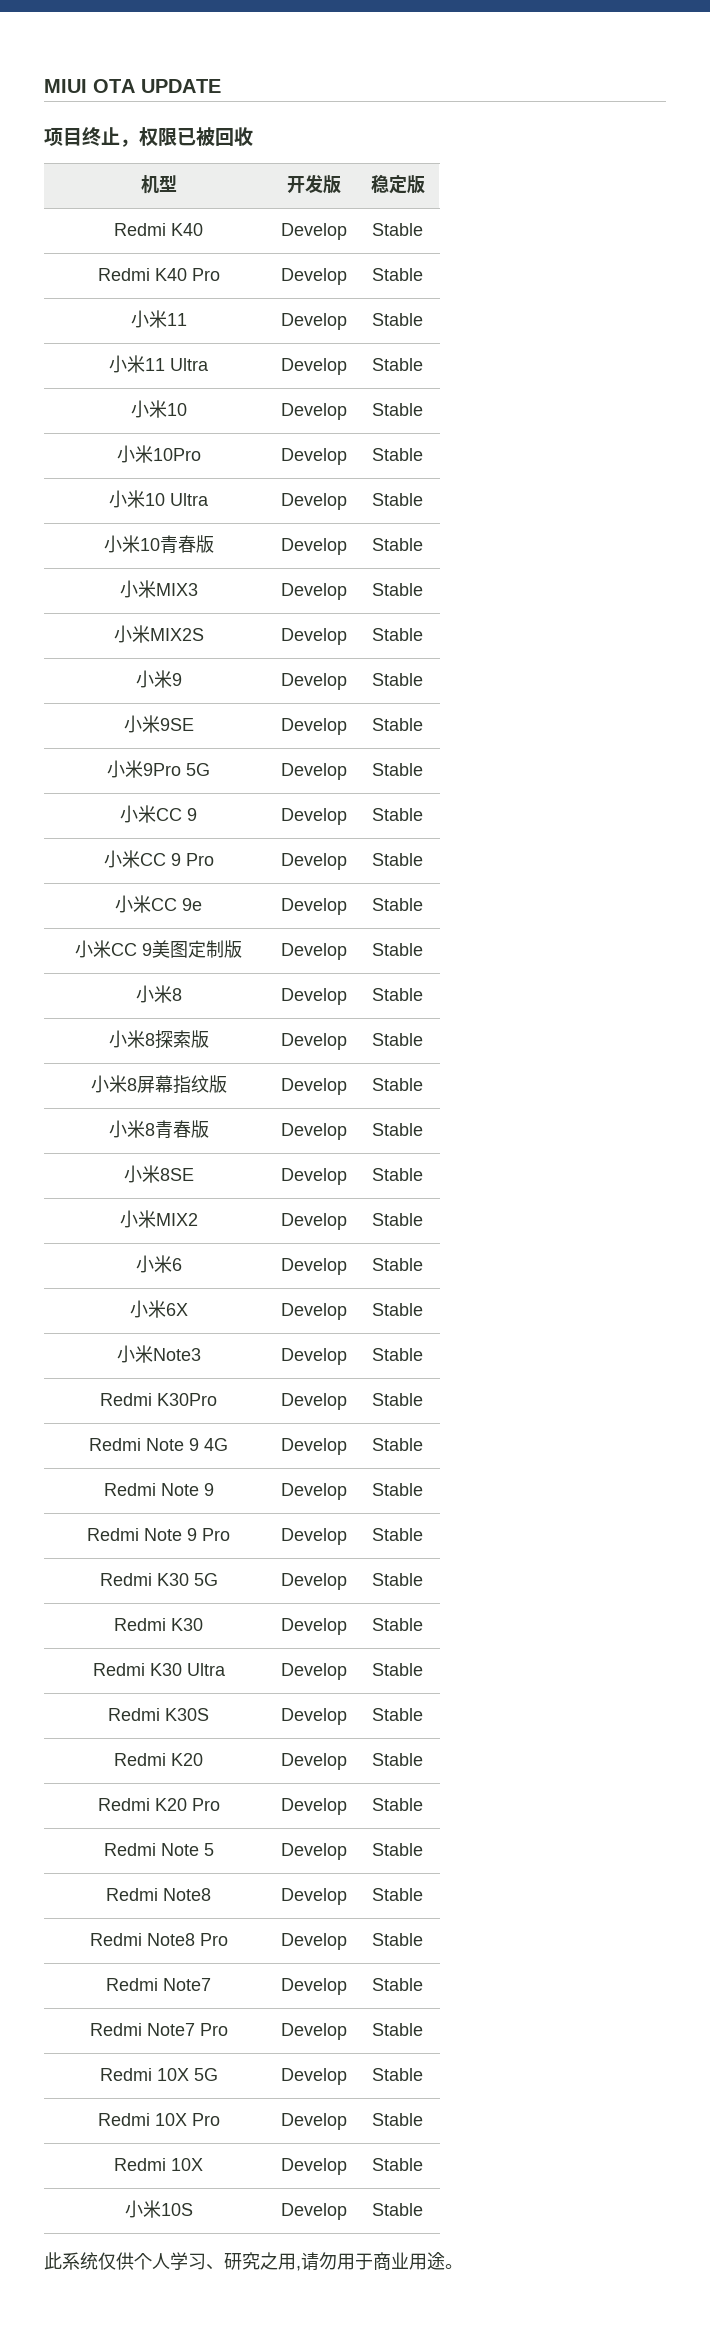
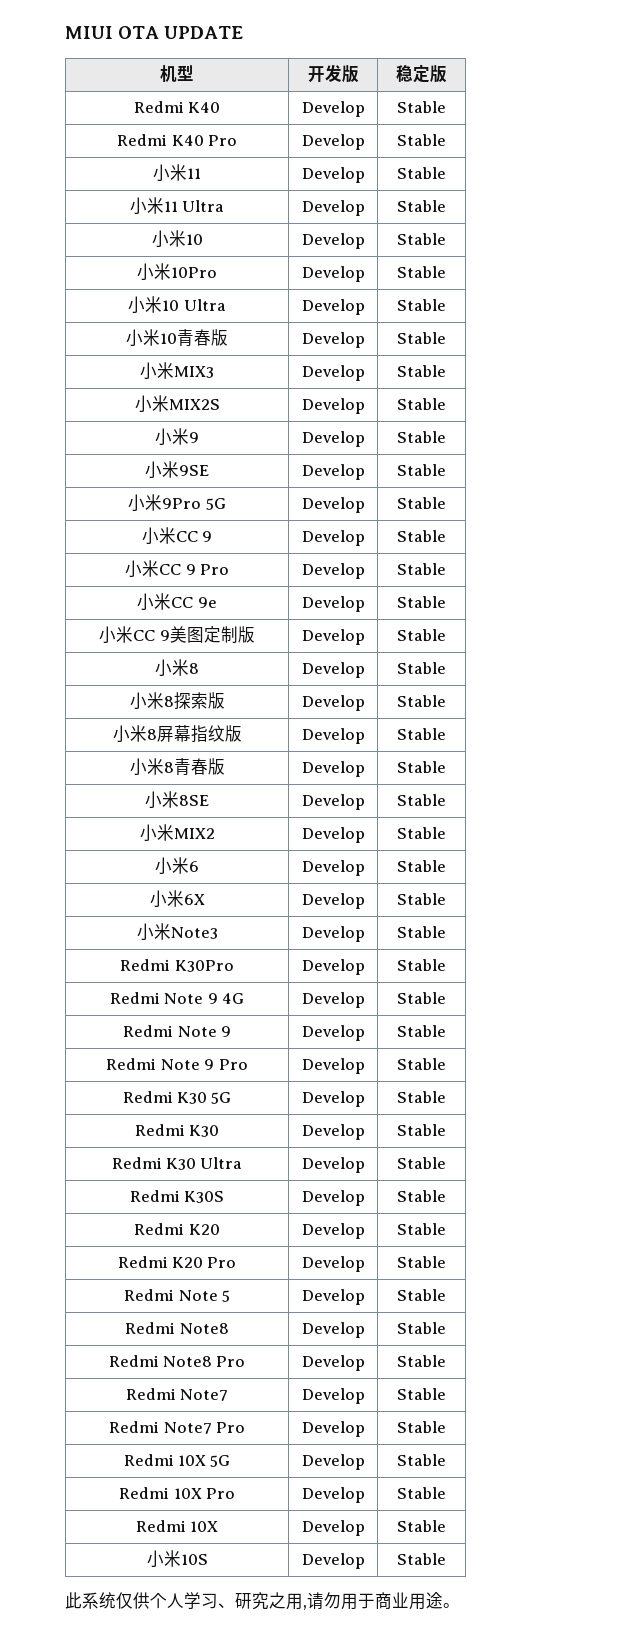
- 项目终止，权限已被回收

